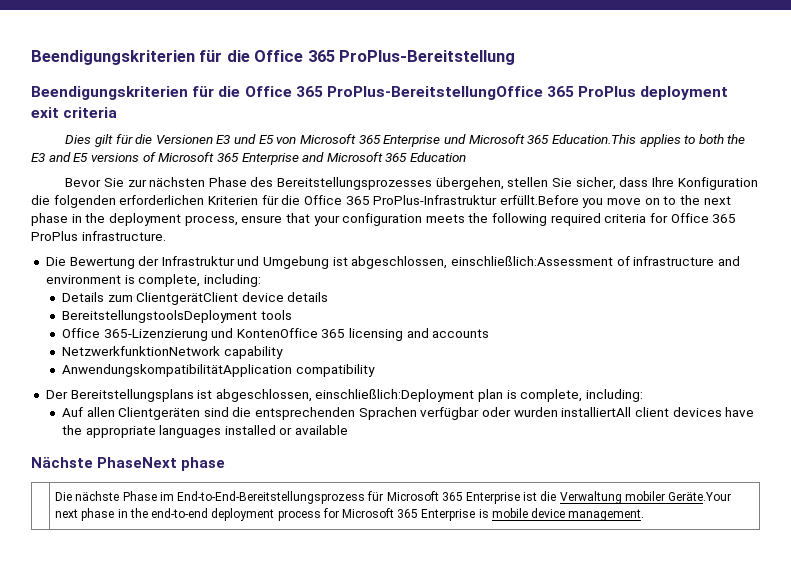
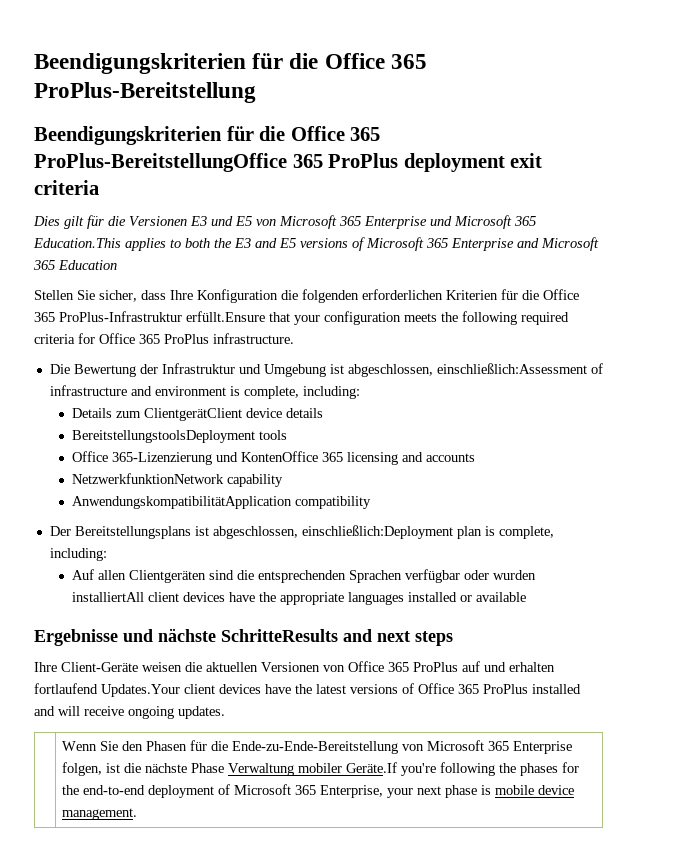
- Bevor Sie zur nächsten Phase des Bereitstellungsprozesses übergehen, stellen Sie sicher, dass Ihre Konfiguration die folgenden erforderlichen Kriterien für die Office 365 ProPlus-Infrastruktur erfüllt.Before you move on to the next phase in the deployment process, ensure that your configuration meets the following required criteria for Office 365 ProPlus infrastructure.
+ Stellen Sie sicher, dass Ihre Konfiguration die folgenden erforderlichen Kriterien für die Office 365 ProPlus-Infrastruktur erfüllt.Ensure that your configuration meets the following required criteria for Office 365 ProPlus infrastructure.
- Nächste PhaseNext phase
- | Die nächste Phase im End-to-End-Bereitstellungsprozess für Microsoft 365 Enterprise ist die Verwaltung mobiler Geräte.Your next phase in the end-to-end deployment process for Microsoft 365 Enterprise is mobile device management.
+ Ergebnisse und nächste SchritteResults and next steps
+ Ihre Client-Geräte weisen die aktuellen Versionen von Office 365 ProPlus auf und erhalten fortlaufend Updates.Your client devices have the latest versions of Office 365 ProPlus installed and will receive ongoing updates.
+ | Wenn Sie den Phasen für die Ende-zu-Ende-Bereitstellung von Microsoft 365 Enterprise folgen, ist die nächste Phase Verwaltung mobiler Geräte.If you're following the phases for the end-to-end deployment of Microsoft 365 Enterprise, your next phase is mobile device management.

